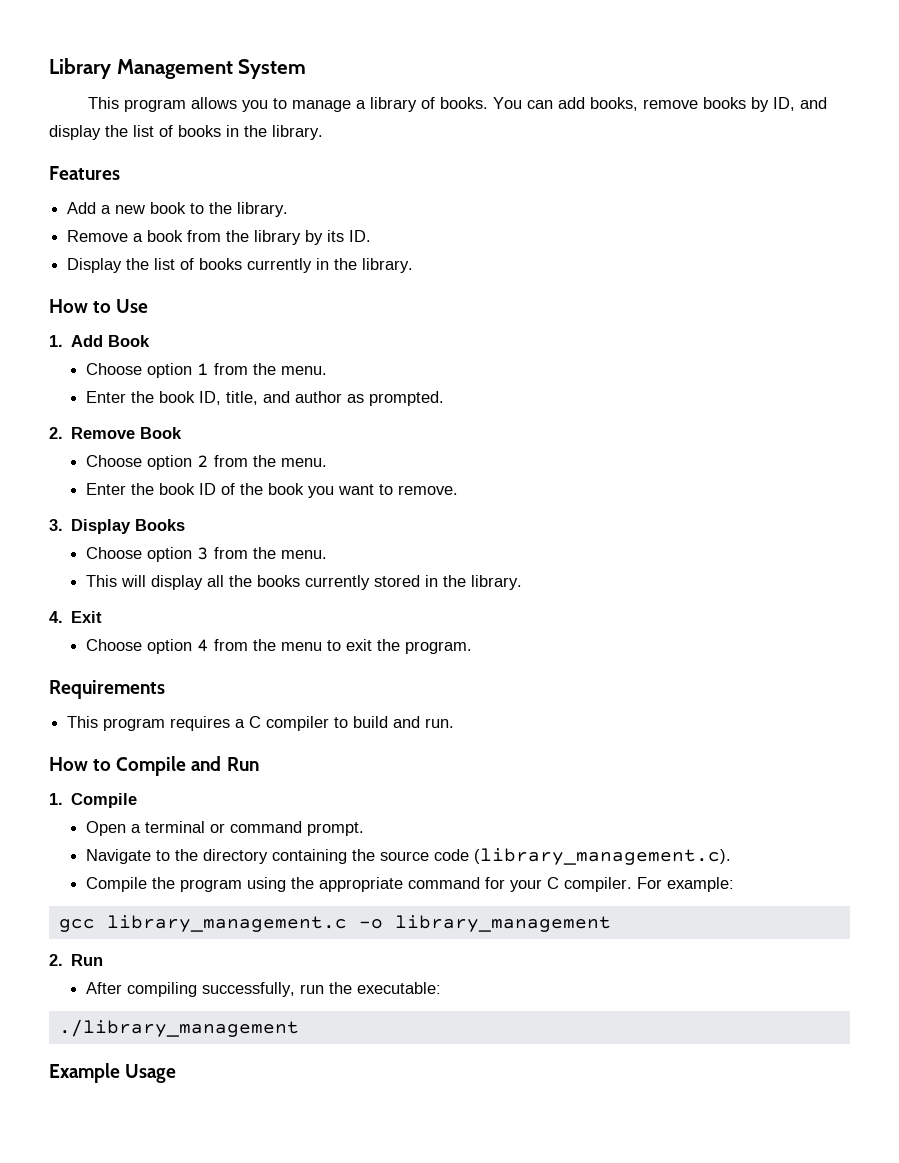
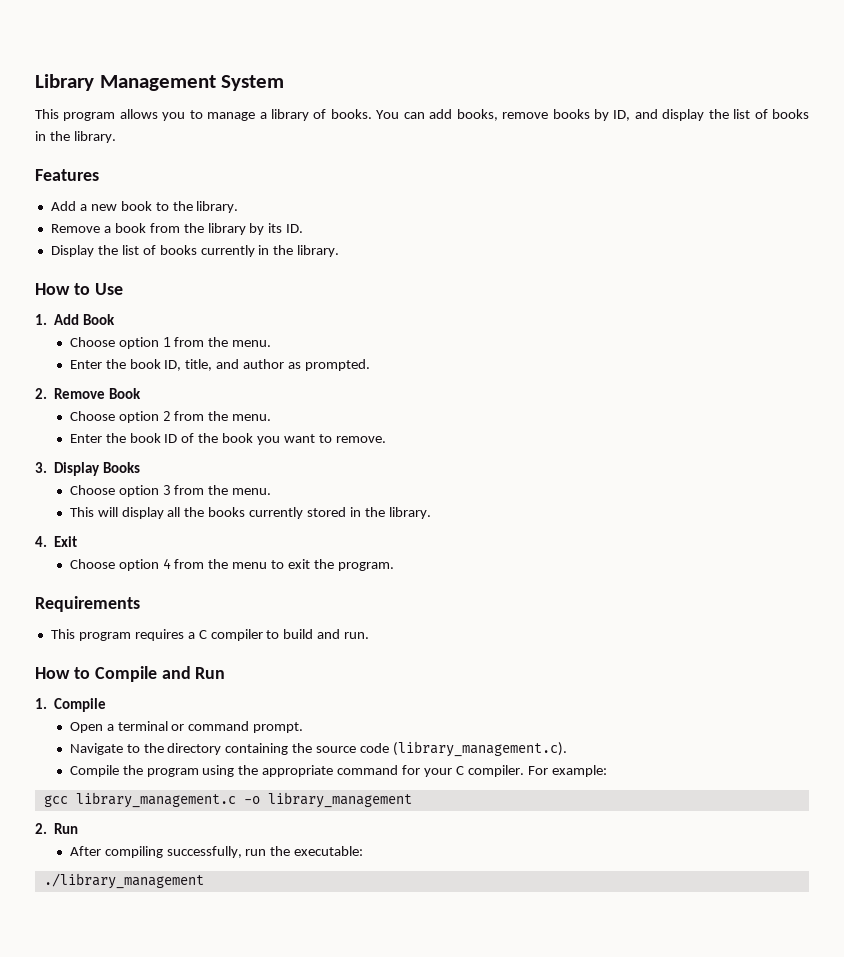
- Example Usage

